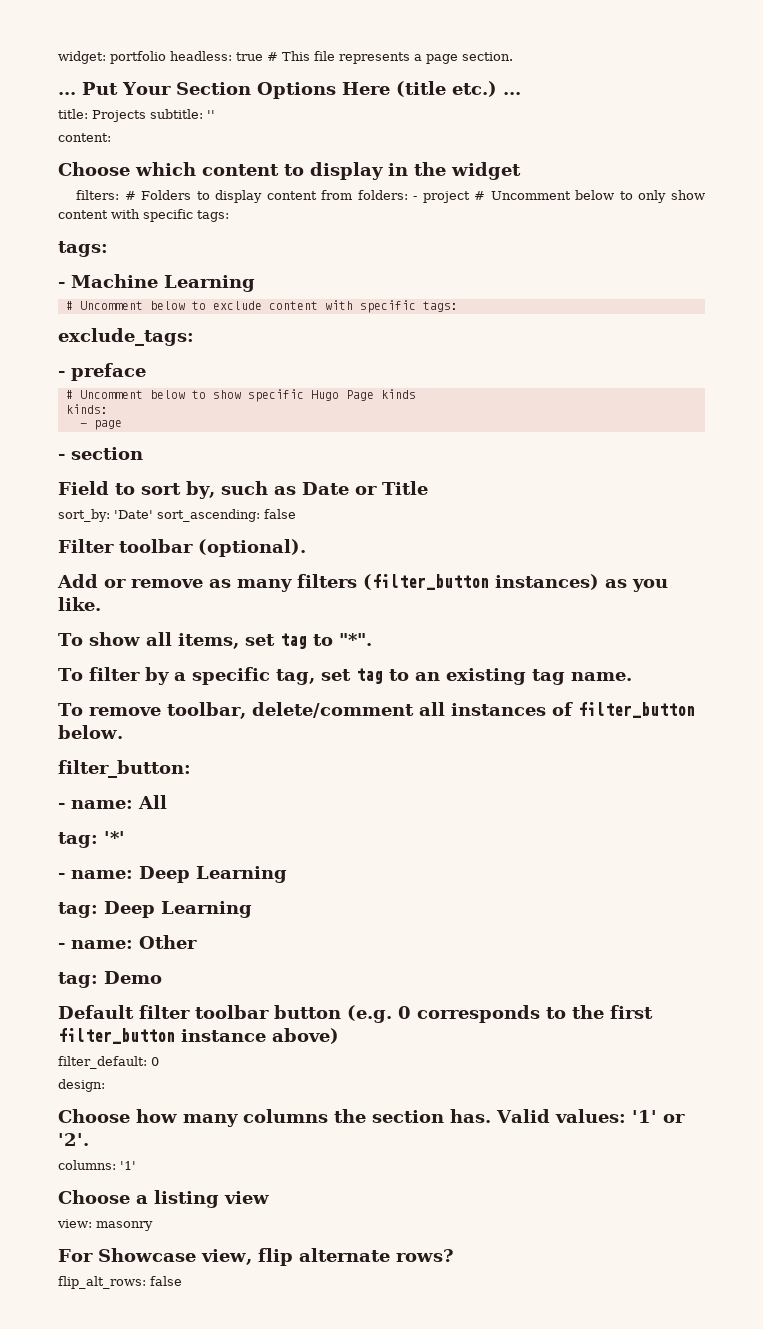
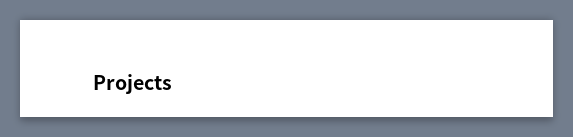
- widget: portfolio headless: true # This file represents a page section.
- ... Put Your Section Options Here (title etc.) ...
- title: Projects subtitle: ''
- content:
- Choose which content to display in the widget
- filters: # Folders to display content from folders: - project # Uncomment below to only show content with specific tags:
- tags:
- - Machine Learning
- # Uncomment below to exclude content with specific tags:
- exclude_tags:
- - preface
- # Uncomment below to show specific Hugo Page kinds
- kinds:
- - page
- - section
- Field to sort by, such as Date or Title
- sort_by: 'Date' sort_ascending: false
- Filter toolbar (optional).
- Add or remove as many filters (filter_button instances) as you like.
- To show all items, set tag to "*".
- To filter by a specific tag, set tag to an existing tag name.
- To remove toolbar, delete/comment all instances of filter_button below.
- filter_button:
- - name: All
- tag: '*'
- - name: Deep Learning
- tag: Deep Learning
- - name: Other
- tag: Demo
- Default filter toolbar button (e.g. 0 corresponds to the first filter_button instance above)
- filter_default: 0
- design:
- Choose how many columns the section has. Valid values: '1' or '2'.
- columns: '1'
- Choose a listing view
- view: masonry
- For Showcase view, flip alternate rows?
- flip_alt_rows: false
+ Projects

